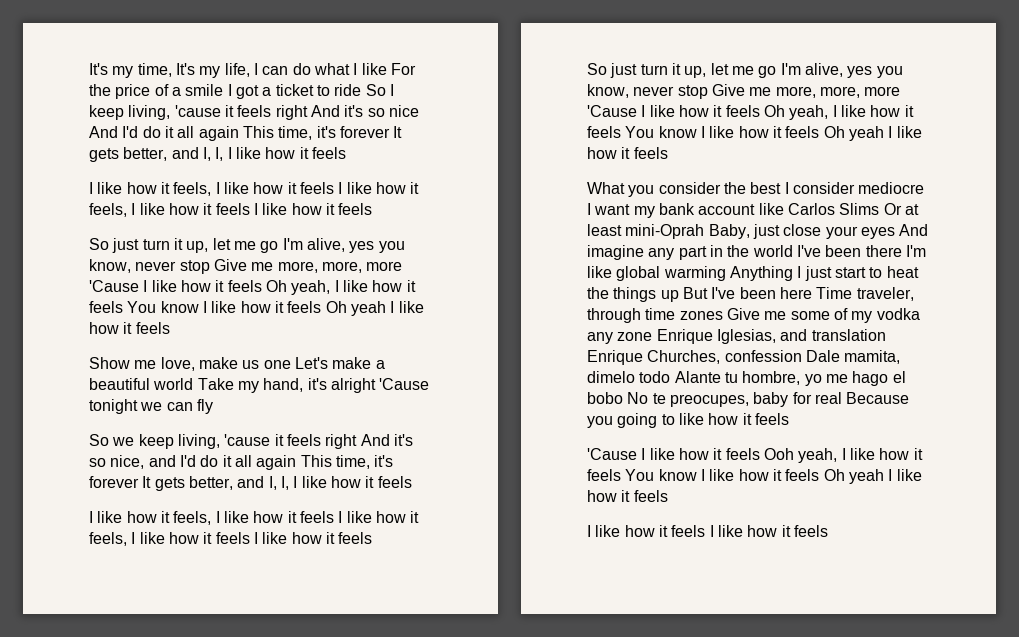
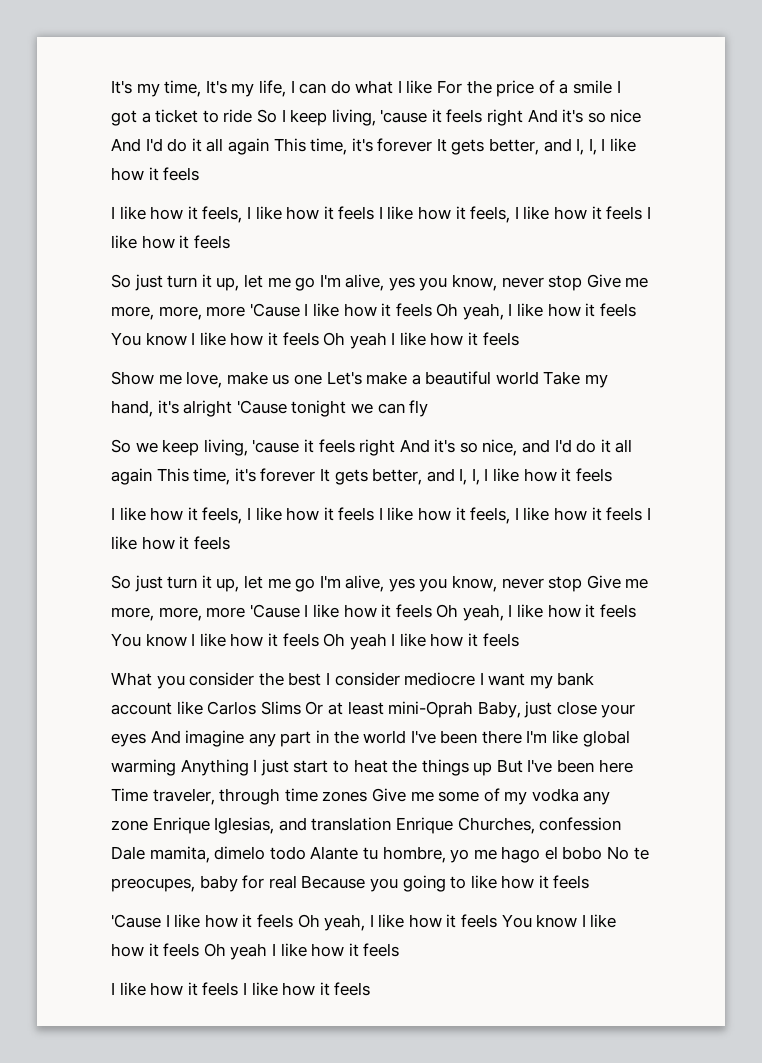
  What you consider the best I consider mediocre I want my bank account like Carlos Slims Or at least mini-Oprah Baby, just close your eyes And imagine any part in the world I've been there I'm like global warming Anything I just start to heat the things up But I've been here Time traveler, through time zones Give me some of my vodka any zone Enrique Iglesias, and translation Enrique Churches, confession Dale mamita, dimelo todo Alante tu hombre, yo me hago el bobo No te preocupes, baby for real Because you going to like how it feels
- 'Cause I like how it feels Ooh yeah, I like how it feels You know I like how it feels Oh yeah I like how it feels
+ 'Cause I like how it feels Oh yeah, I like how it feels You know I like how it feels Oh yeah I like how it feels

